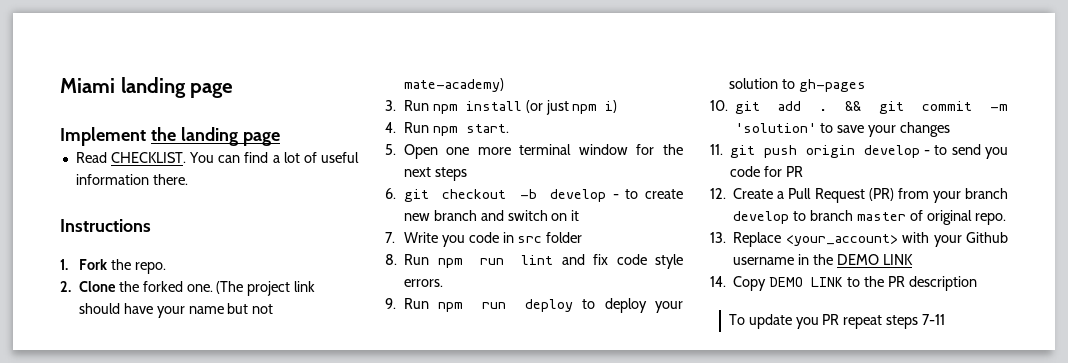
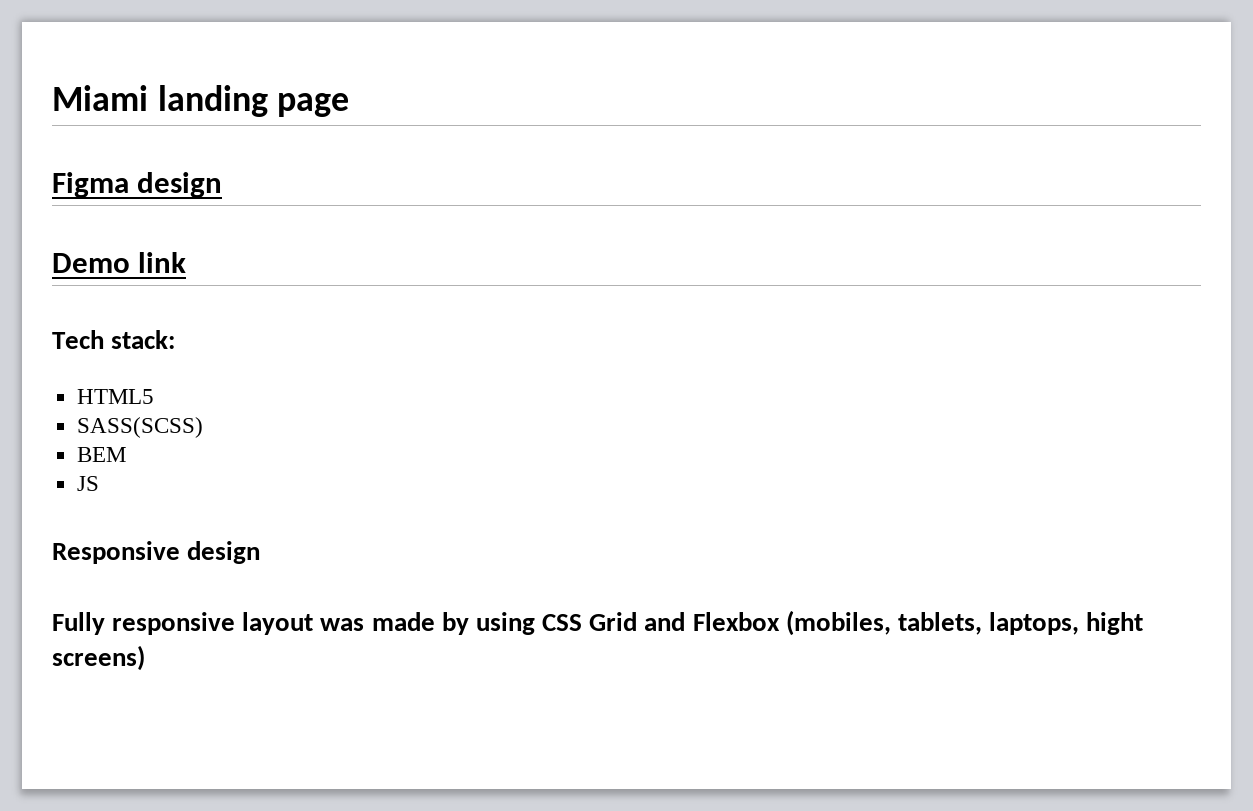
- Implement the landing page
- Read CHECKLIST. You can find a lot of useful information there.
- Instructions
- 1. Fork the repo.
- 2. Clone the forked one. (The project link should have your name but not mate-academy)
- 3. Run npm install (or just npm i)
- 4. Run npm start.
- 5. Open one more terminal window for the next steps
- 6. git checkout -b develop - to create new branch and switch on it
- 7. Write you code in src folder
- 8. Run npm run lint and fix code style errors.
- 9. Run npm run deploy to deploy your solution to gh-pages
- 10. git add . && git commit -m 'solution' to save your changes
- 11. git push origin develop - to send you code for PR
- 12. Create a Pull Request (PR) from your branch develop to branch master of original repo.
- 13. Replace <your_account> with your Github username in the DEMO LINK
- 14. Copy DEMO LINK to the PR description
- To update you PR repeat steps 7-11
+ Figma design
+ Demo link
+ Tech stack:
+ HTML5
+ SASS(SCSS)
+ BEM
+ JS
+ Responsive design
+ Fully responsive layout was made by using CSS Grid and Flexbox (mobiles, tablets, laptops, hight screens)

